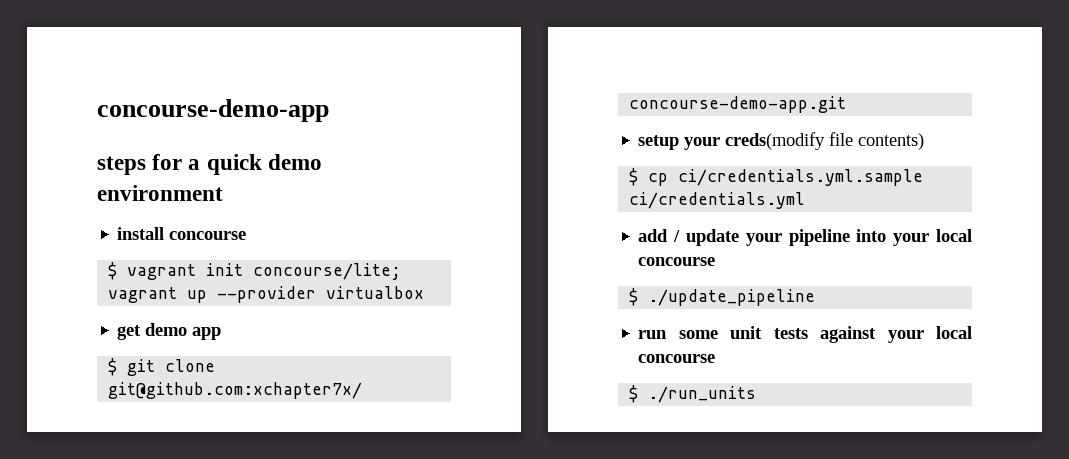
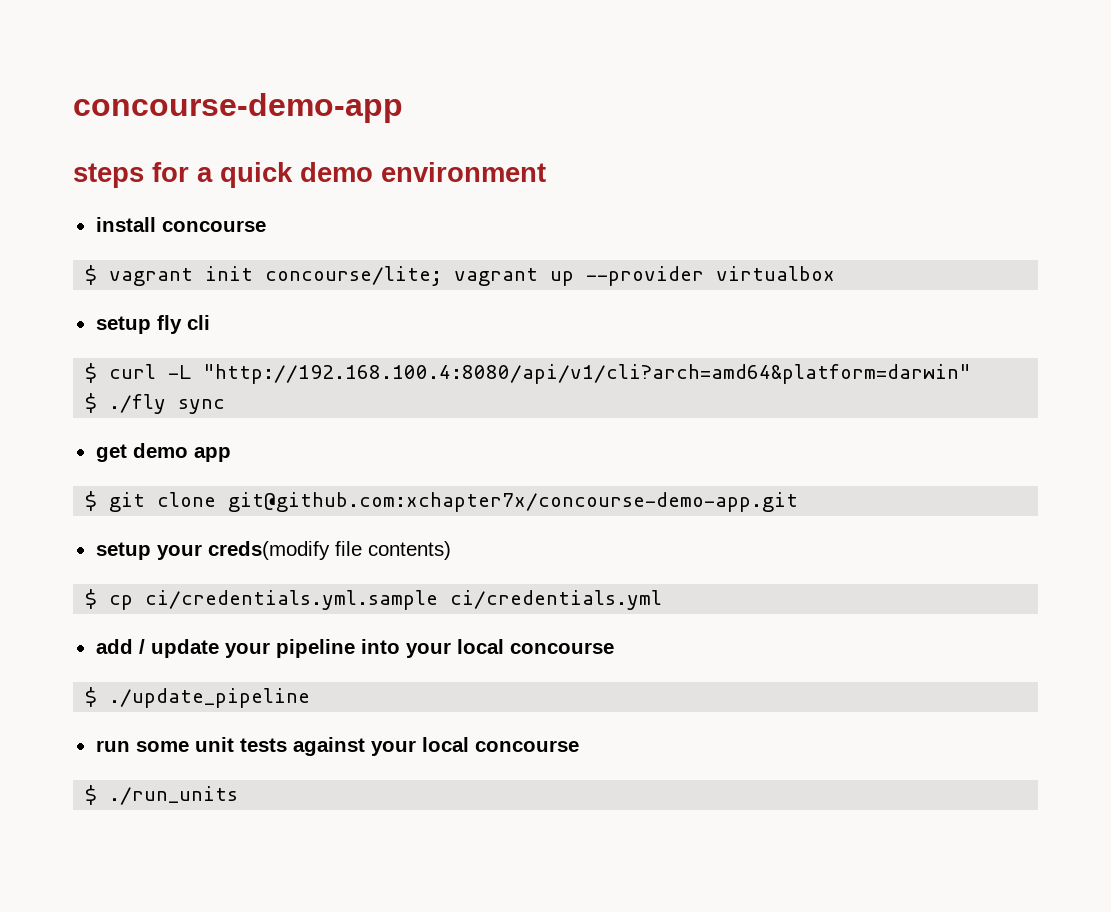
+ setup fly cli
+ $ curl -L "http://192.168.100.4:8080/api/v1/cli?arch=amd64&platform=darwin"
+ $ ./fly sync

